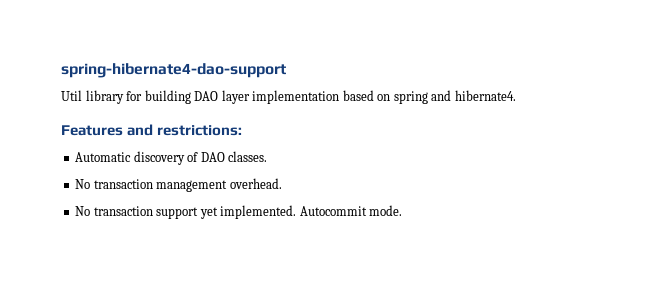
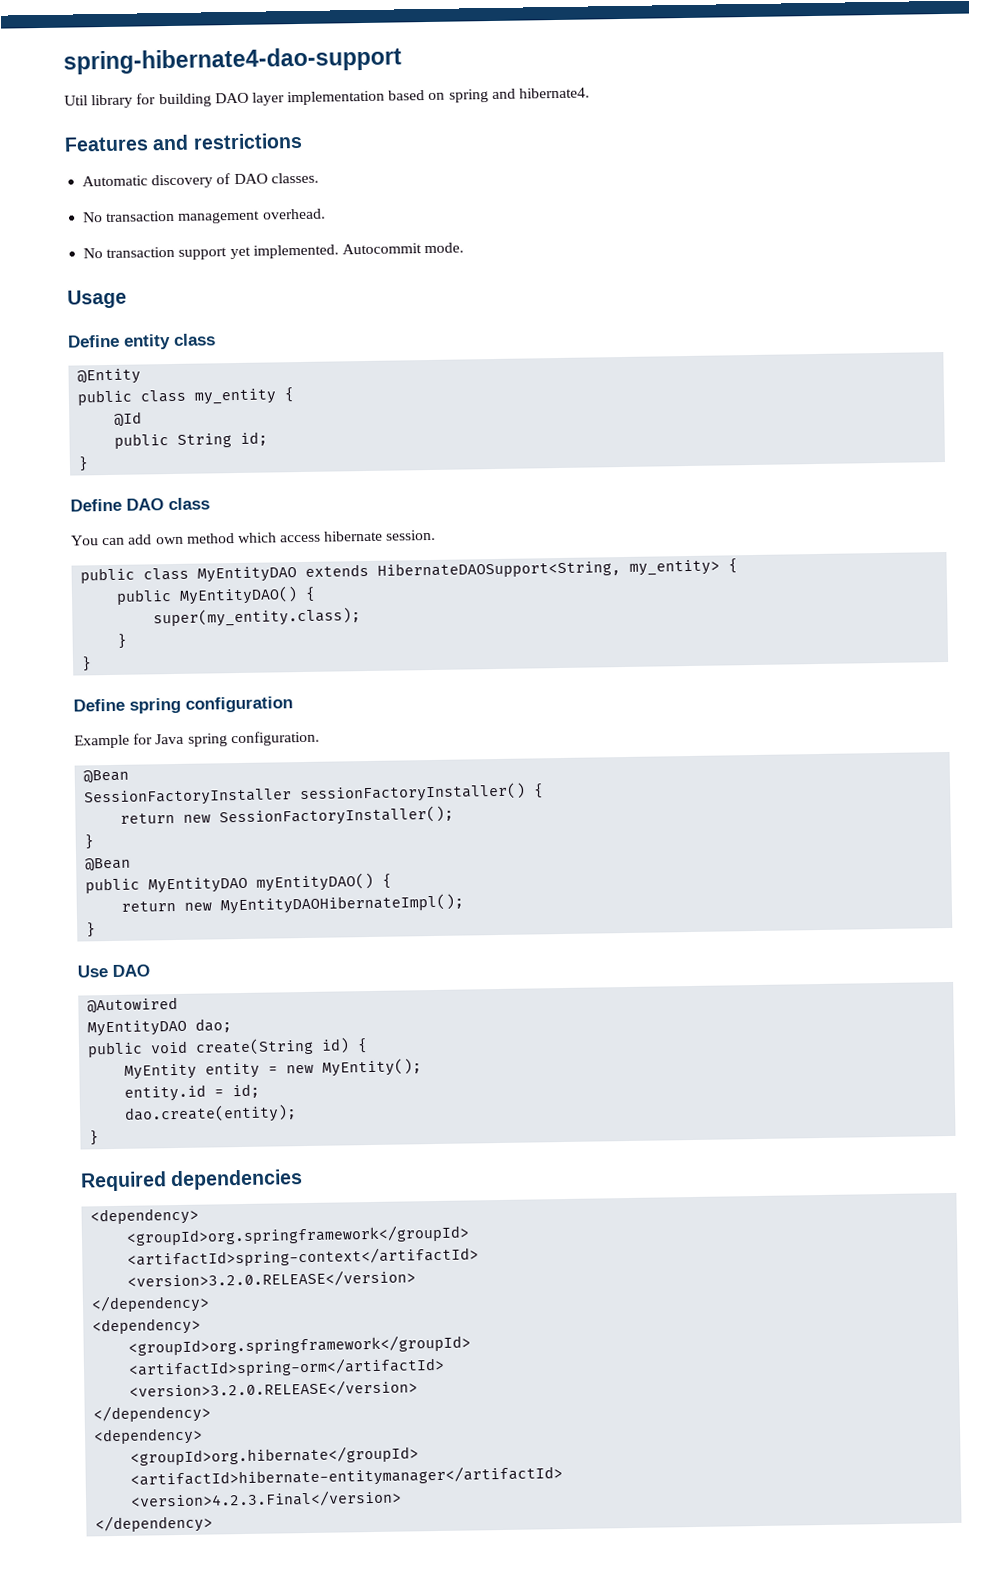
- Features and restrictions:
+ Features and restrictions
+ Usage
+ Define entity class
+ @Entity
+ public class my_entity {
+ @Id
+ public String id;
+ }
+ Define DAO class
+ You can add own method which access hibernate session.
+ public class MyEntityDAO extends HibernateDAOSupport<String, my_entity> {
+ public MyEntityDAO() {
+ super(my_entity.class);
+ }
+ }
+ Define spring configuration
+ Example for Java spring configuration.
+ @Bean
+ SessionFactoryInstaller sessionFactoryInstaller() {
+ return new SessionFactoryInstaller();
+ }
+ @Bean
+ public MyEntityDAO myEntityDAO() {
+ return new MyEntityDAOHibernateImpl();
+ }
+ Use DAO
+ @Autowired
+ MyEntityDAO dao;
+ public void create(String id) {
+ MyEntity entity = new MyEntity();
+ entity.id = id;
+ dao.create(entity);
+ }
+ Required dependencies
+ <dependency>
+ <groupId>org.springframework</groupId>
+ <artifactId>spring-context</artifactId>
+ <version>3.2.0.RELEASE</version>
+ </dependency>
+ <dependency>
+ <groupId>org.springframework</groupId>
+ <artifactId>spring-orm</artifactId>
+ <version>3.2.0.RELEASE</version>
+ </dependency>
+ <dependency>
+ <groupId>org.hibernate</groupId>
+ <artifactId>hibernate-entitymanager</artifactId>
+ <version>4.2.3.Final</version>
+ </dependency>

